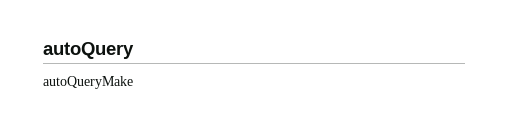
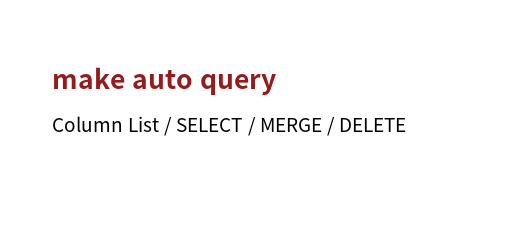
- autoQuery
- autoQueryMake
+ make auto query
+ Column List / SELECT / MERGE / DELETE

